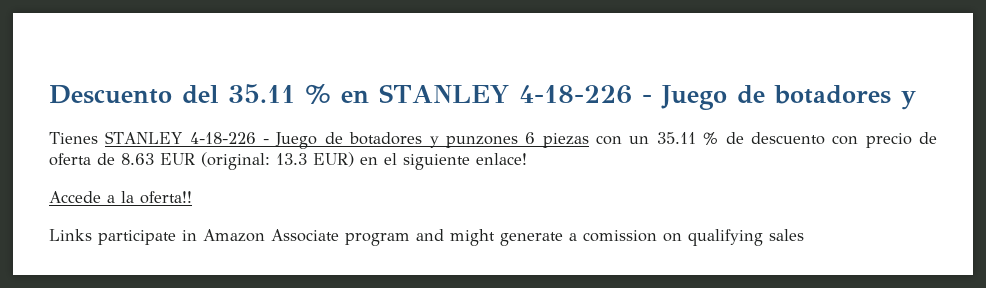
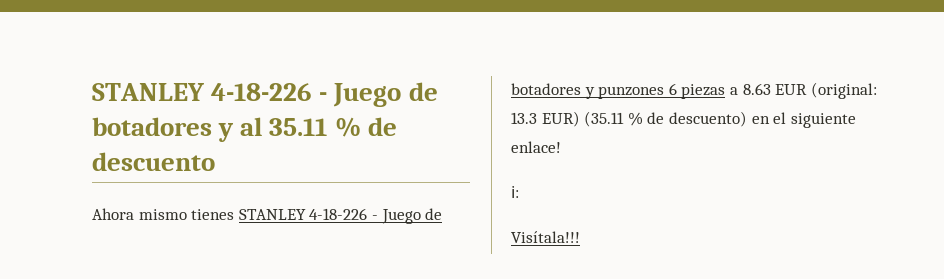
- Descuento del 35.11 % en STANLEY 4-18-226 - Juego de botadores y
- Tienes STANLEY 4-18-226 - Juego de botadores y punzones 6 piezas con un 35.11 % de descuento con precio de oferta de 8.63 EUR (original: 13.3 EUR) en el siguiente enlace!
+ STANLEY 4-18-226 - Juego de botadores y al 35.11 % de descuento
+ Ahora mismo tienes STANLEY 4-18-226 - Juego de botadores y punzones 6 piezas a 8.63 EUR (original: 13.3 EUR) (35.11 % de descuento) en el siguiente enlace!
- Accede a la oferta!!
- Links participate in Amazon Associate program and might generate a comission on qualifying sales
+ ℹ:
+ Visítala!!!

